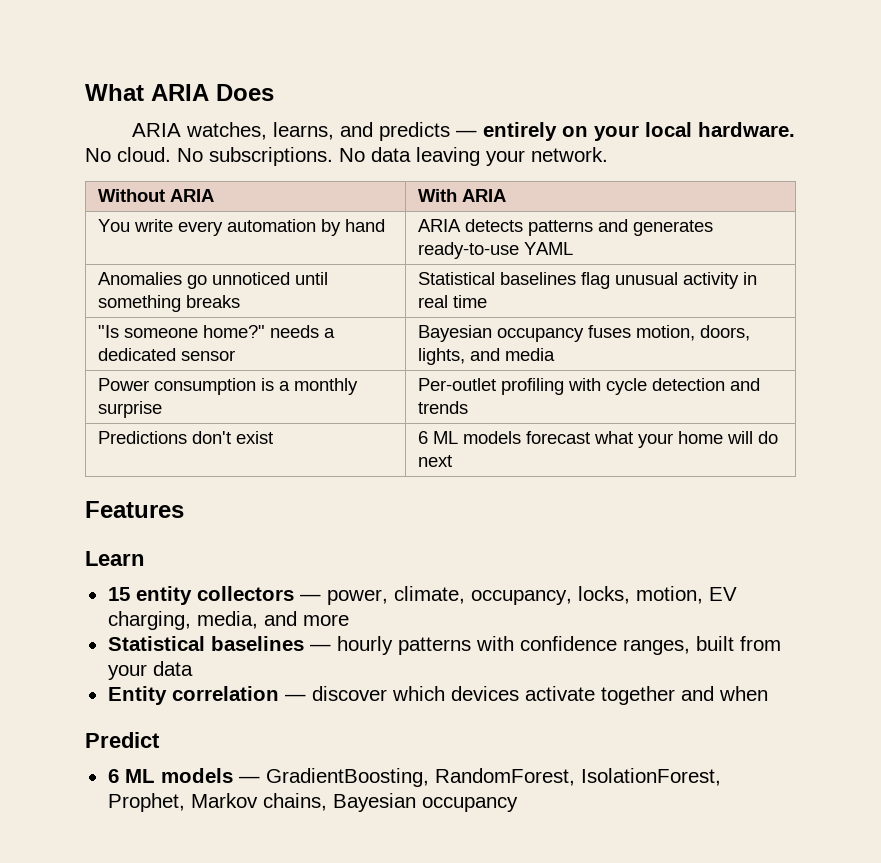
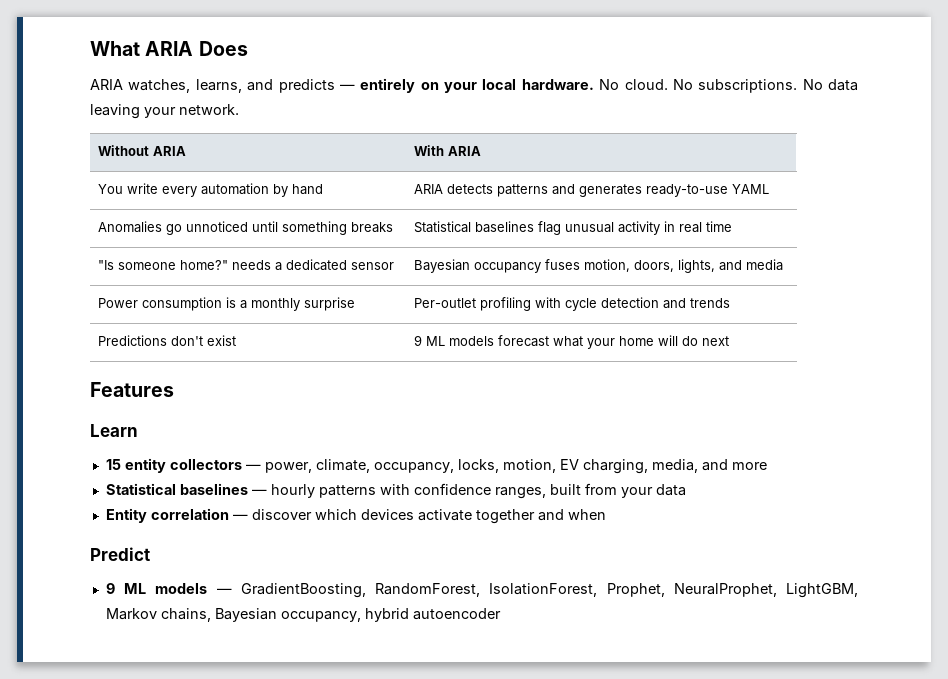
- Predictions don't exist | 6 ML models forecast what your home will do next
+ Predictions don't exist | 9 ML models forecast what your home will do next
- 6 ML models — GradientBoosting, RandomForest, IsolationForest, Prophet, Markov chains, Bayesian occupancy
+ 9 ML models — GradientBoosting, RandomForest, IsolationForest, Prophet, NeuralProphet, LightGBM, Markov chains, Bayesian occupancy, hybrid autoencoder

